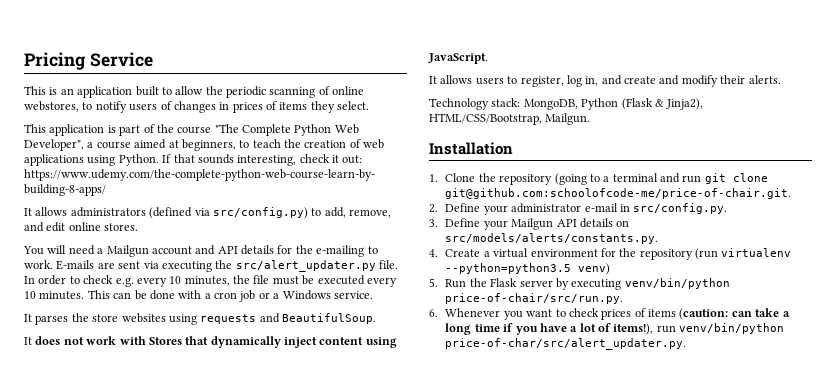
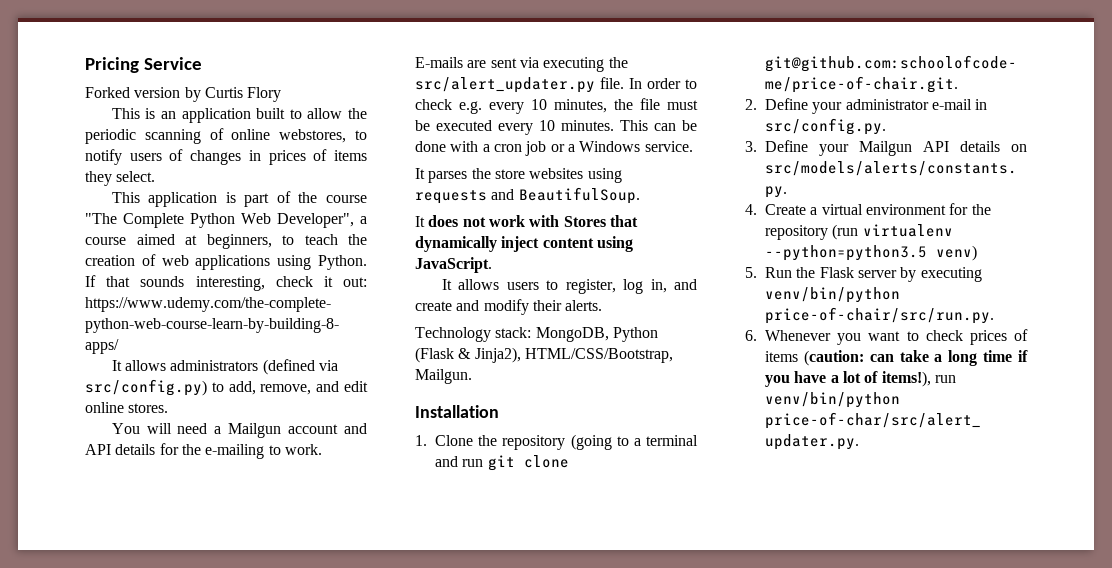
+ Forked version by Curtis Flory

